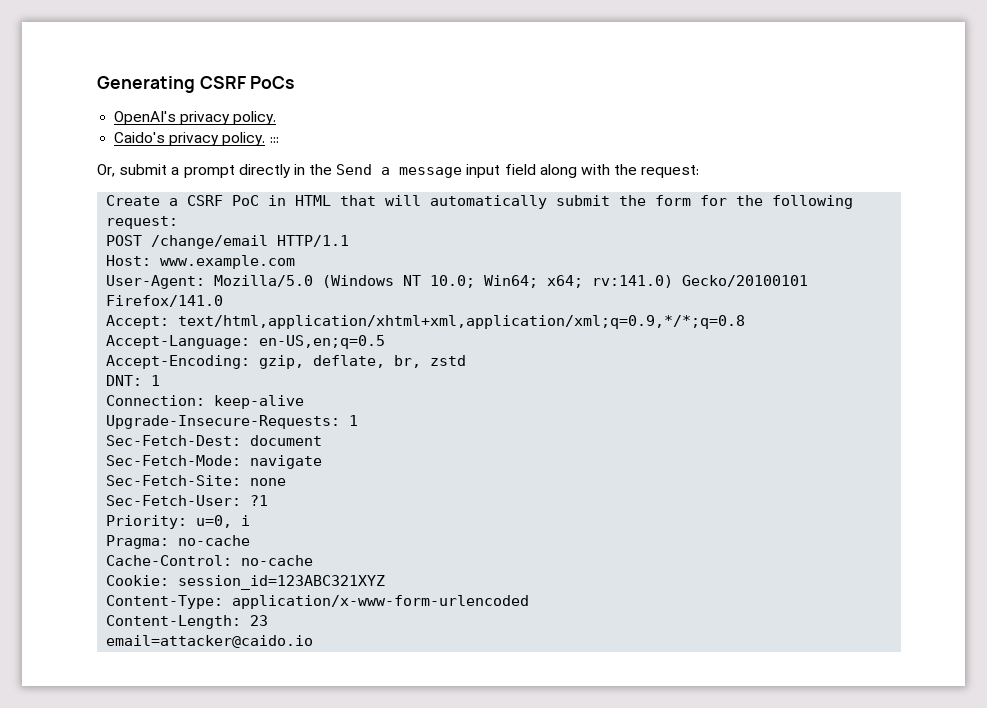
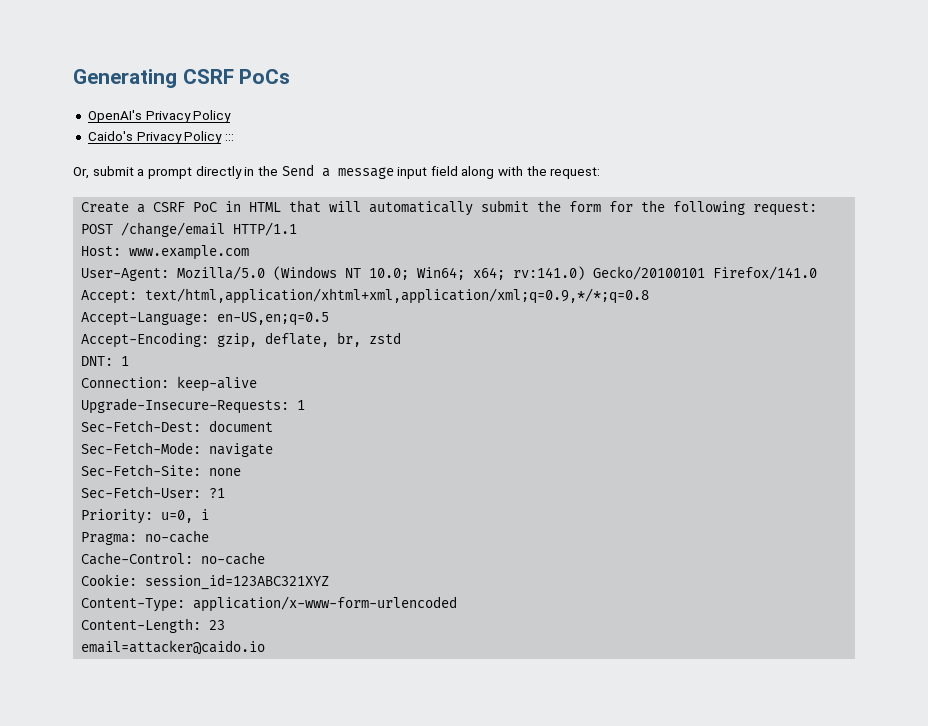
- OpenAI's privacy policy.
+ OpenAI's Privacy Policy
- Caido's privacy policy. :::
+ Caido's Privacy Policy :::

